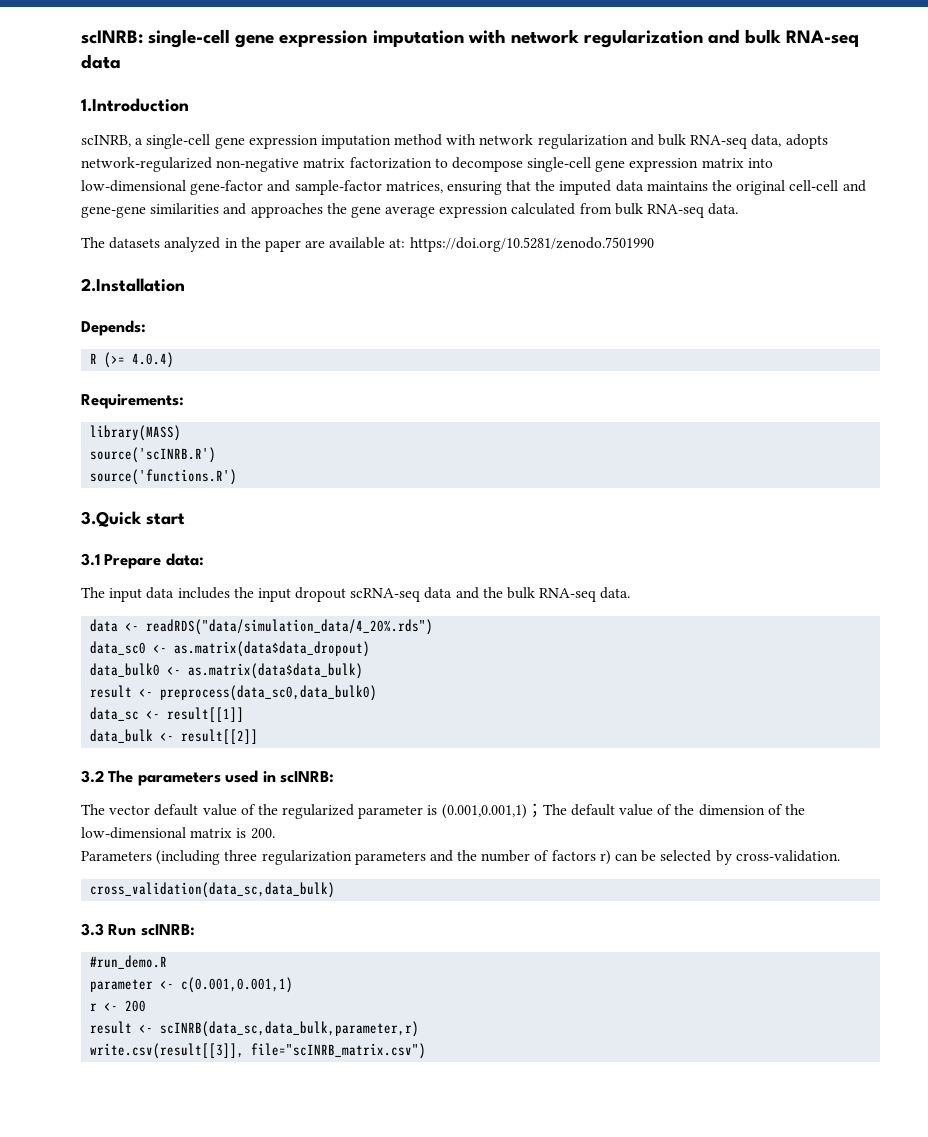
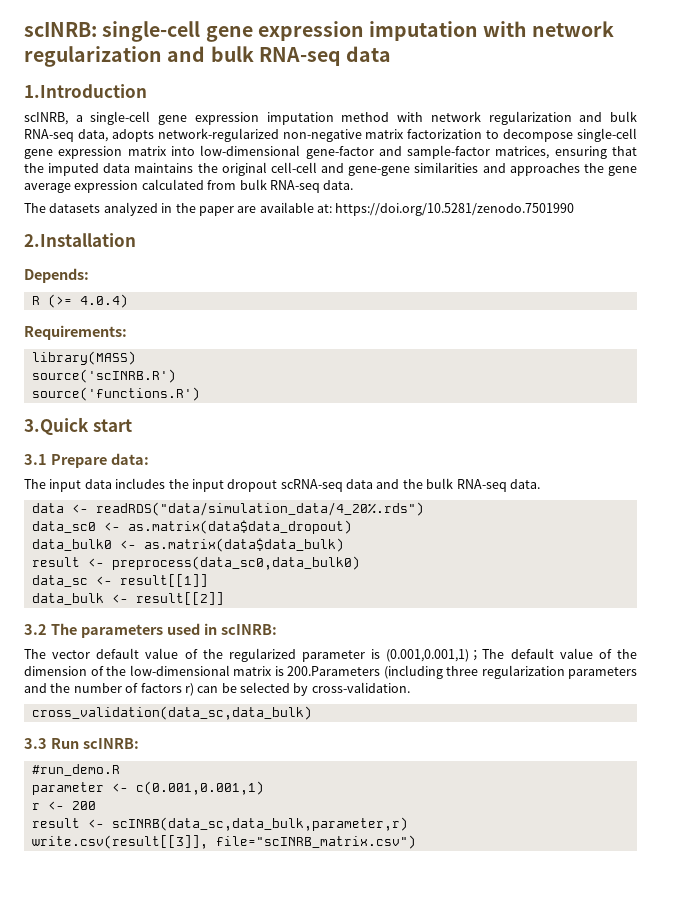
- The vector default value of the regularized parameter is (0.001,0.001,1)；The default value of the dimension of the low-dimensional matrix is 200.
- Parameters (including three regularization parameters and the number of factors r) can be selected by cross-validation.
+ The vector default value of the regularized parameter is (0.001,0.001,1)；The default value of the dimension of the low-dimensional matrix is 200.Parameters (including three regularization parameters and the number of factors r) can be selected by cross-validation.

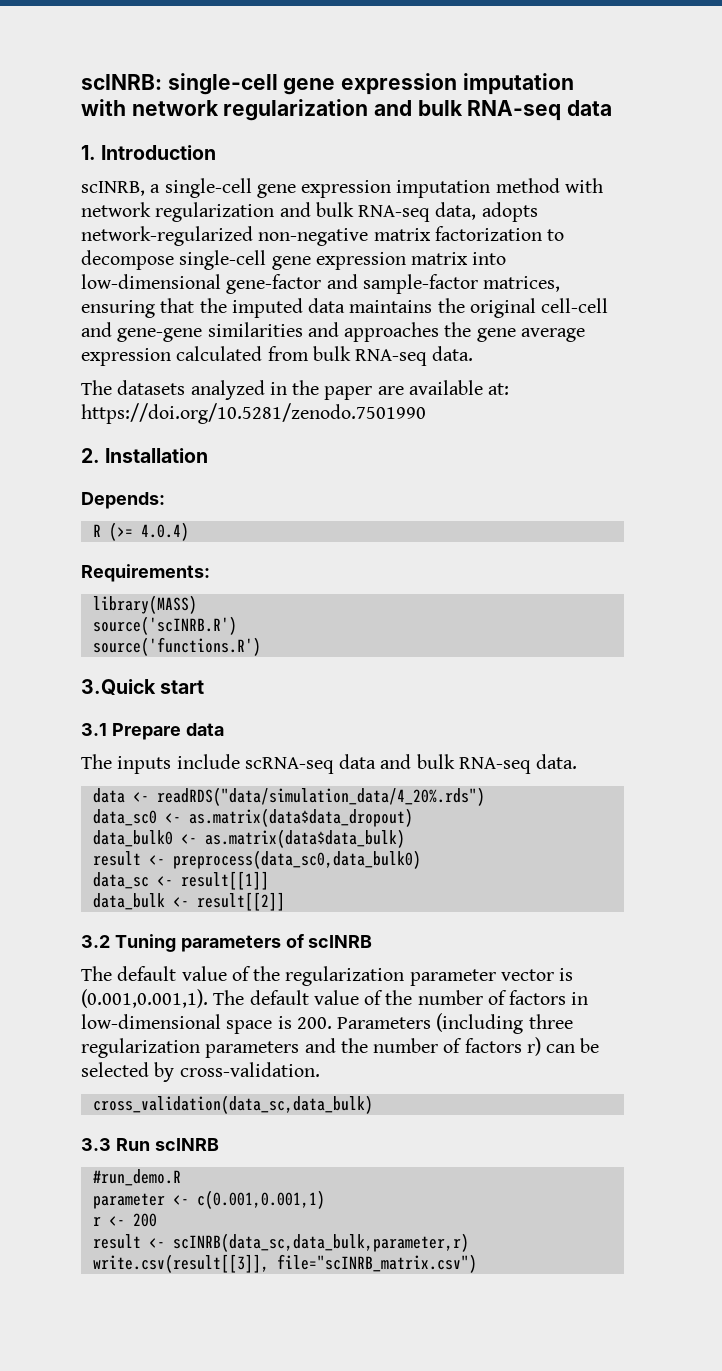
- 1.Introduction
+ 1. Introduction
- 2.Installation
+ 2. Installation
- 3.1 Prepare data:
- The input data includes the input dropout scRNA-seq data and the bulk RNA-seq data.
+ 3.1 Prepare data
+ The inputs include scRNA-seq data and bulk RNA-seq data.
- 3.2 The parameters used in scINRB:
- The vector default value of the regularized parameter is (0.001,0.001,1)；The default value of the dimension of the low-dimensional matrix is 200.Parameters (including three regularization parameters and the number of factors r) can be selected by cross-validation.
+ 3.2 Tuning parameters of scINRB
+ The default value of the regularization parameter vector is (0.001,0.001,1). The default value of the number of factors in low-dimensional space is 200. Parameters (including three regularization parameters and the number of factors r) can be selected by cross-validation.
- 3.3 Run scINRB:
+ 3.3 Run scINRB

